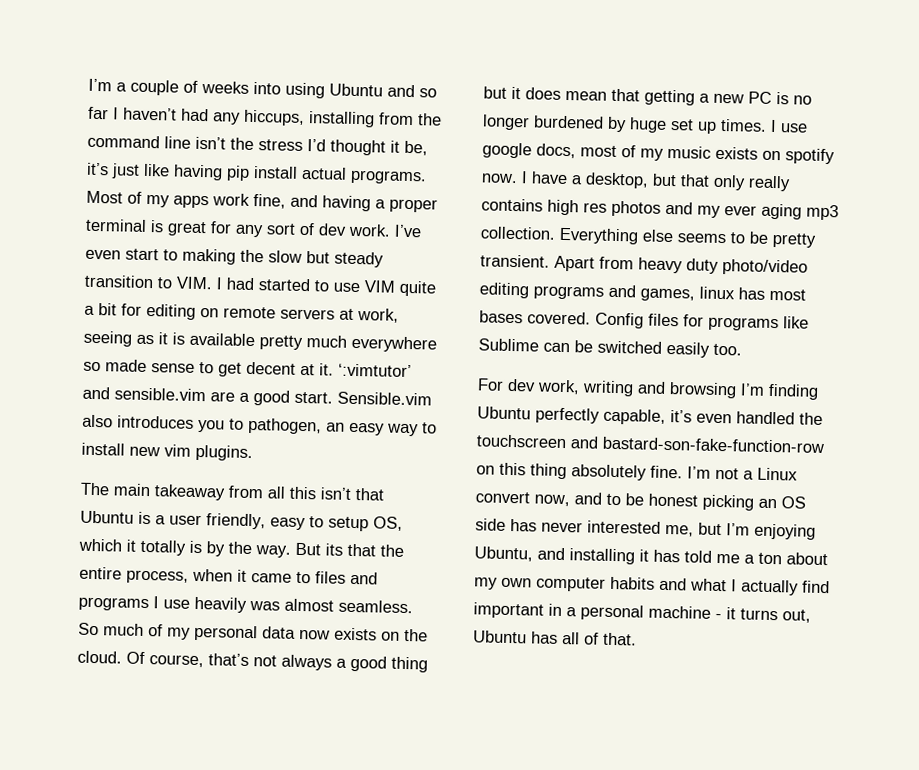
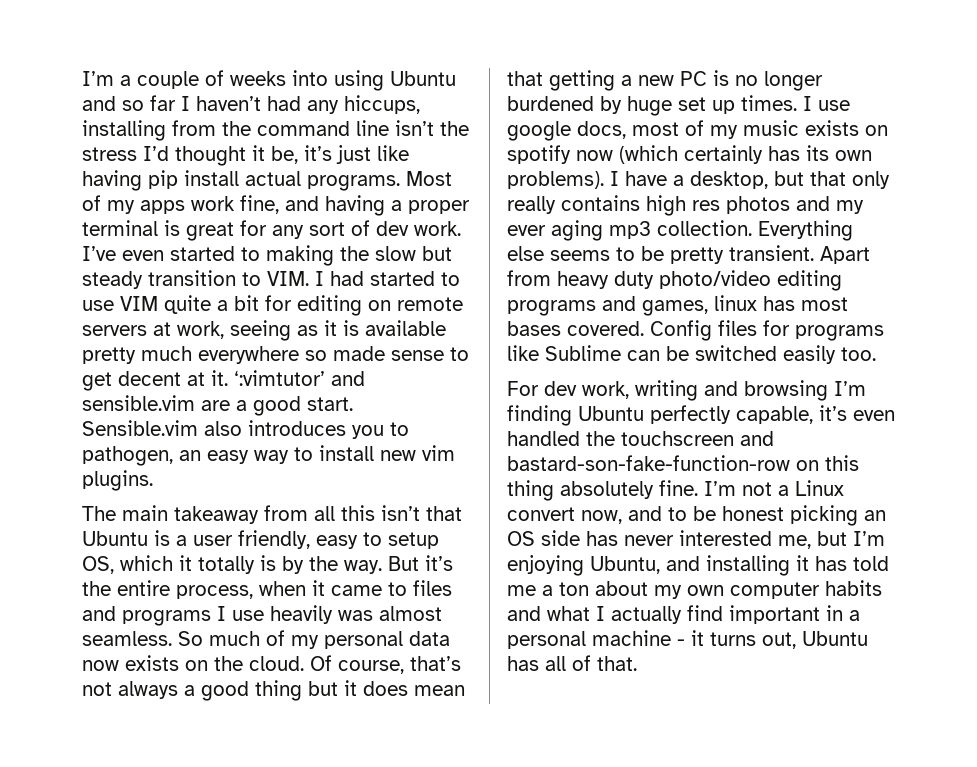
- I’ve even start to making the slow but steady transition to VIM. I had started to use VIM quite a bit for editing on remote servers at work, seeing as it is available pretty much everywhere so made sense to get decent at it.
+ I’ve even started to making the slow but steady transition to VIM. I had started to use VIM quite a bit for editing on remote servers at work, seeing as it is available pretty much everywhere so made sense to get decent at it.
- But its that the entire process, when it came to files and programs I use heavily was almost seamless.
+ But it’s the entire process, when it came to files and programs I use heavily was almost seamless.
- I use google docs, most of my music exists on spotify now.
+ I use google docs, most of my music exists on spotify now (which certainly has its own problems).

